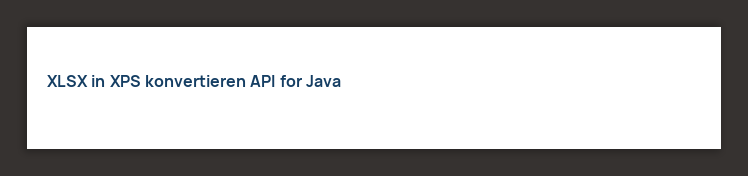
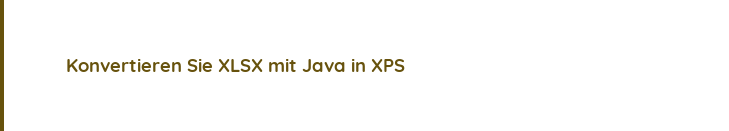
- XLSX in XPS konvertieren API for Java
+ Konvertieren Sie XLSX mit Java in XPS

